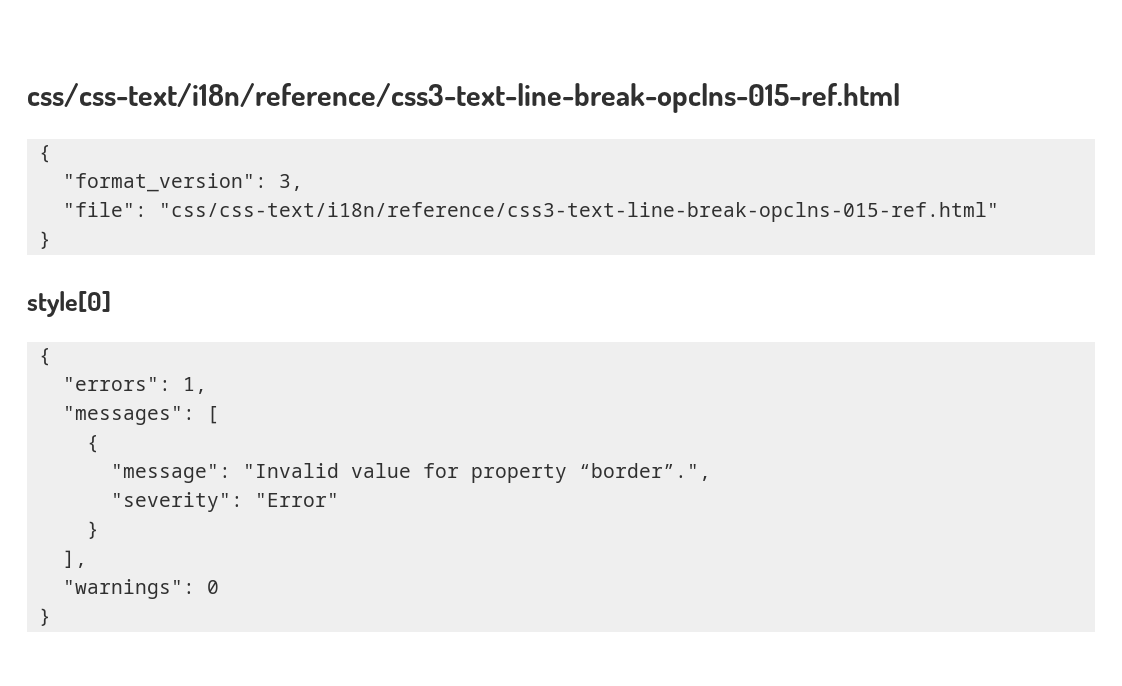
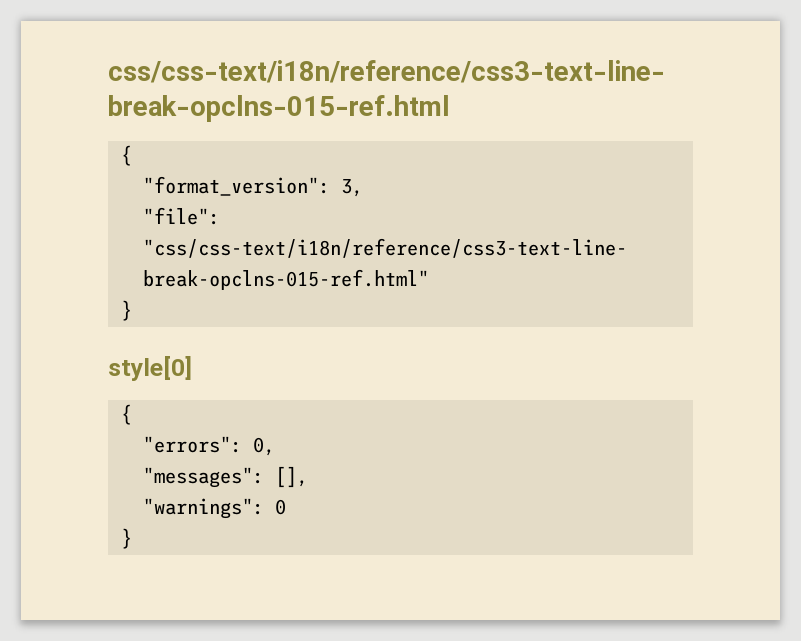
- "errors": 1,
+ "errors": 0,
- "messages": [
- {
- "message": "Invalid value for property “border”.",
- "severity": "Error"
- }
- ],
+ "messages": [],

